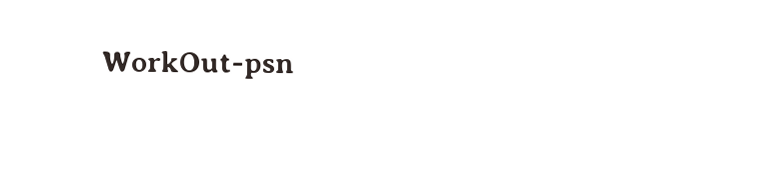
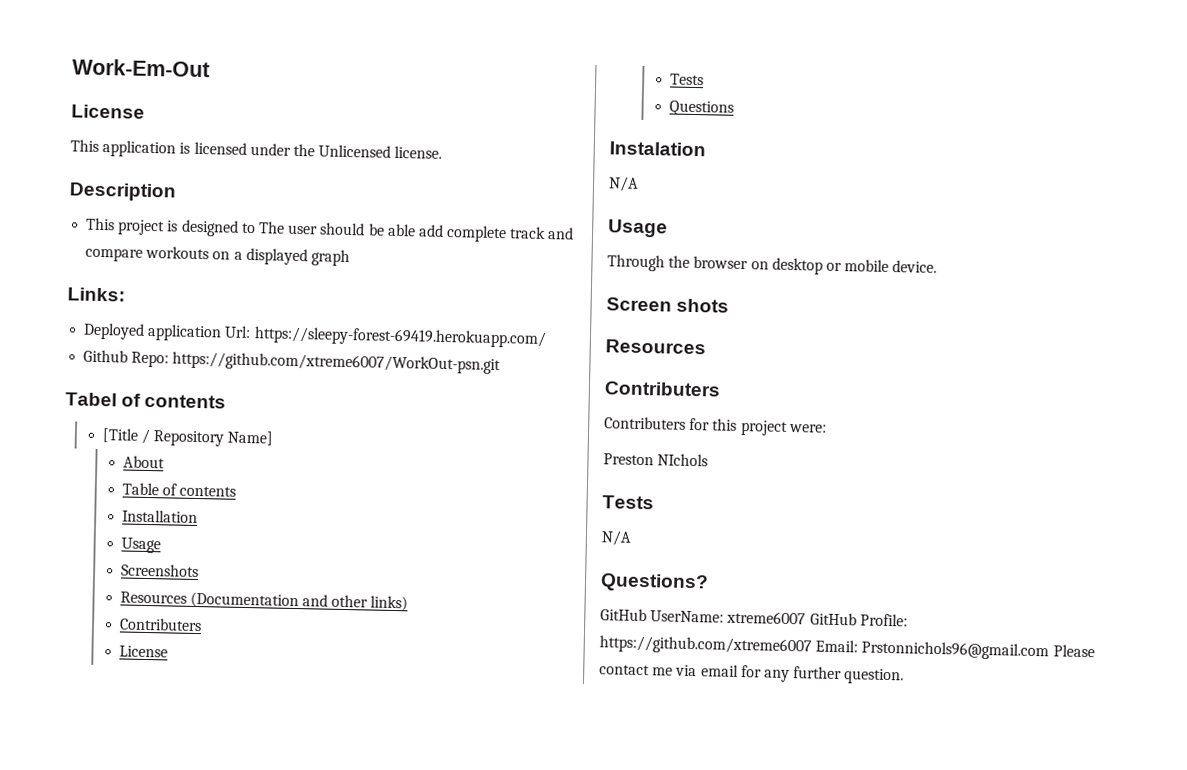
- WorkOut-psn
+ Work-Em-Out
+ License
+ This application is licensed under the Unlicensed license.
+ Description
+ This project is designed to The user should be able add complete track and compare workouts on a displayed graph
+ Links:
+ Deployed application Url: https://sleepy-forest-69419.herokuapp.com/
+ Github Repo: https://github.com/xtreme6007/WorkOut-psn.git
+ Tabel of contents
+ [Title / Repository Name]
+ About
+ Table of contents
+ Installation
+ Usage
+ Screenshots
+ Resources (Documentation and other links)
+ Contributers
+ License
+ Tests
+ Questions
+ Instalation
+ N/A
+ Usage
+ Through the browser on desktop or mobile device.
+ Screen shots
+ Resources
+ Contributers
+ Contributers for this project were:
+ Preston NIchols
+ Tests
+ N/A
+ Questions?
+ GitHub UserName: xtreme6007 GitHub Profile: https://github.com/xtreme6007 Email: Prstonnichols96@gmail.com Please contact me via email for any further question.

